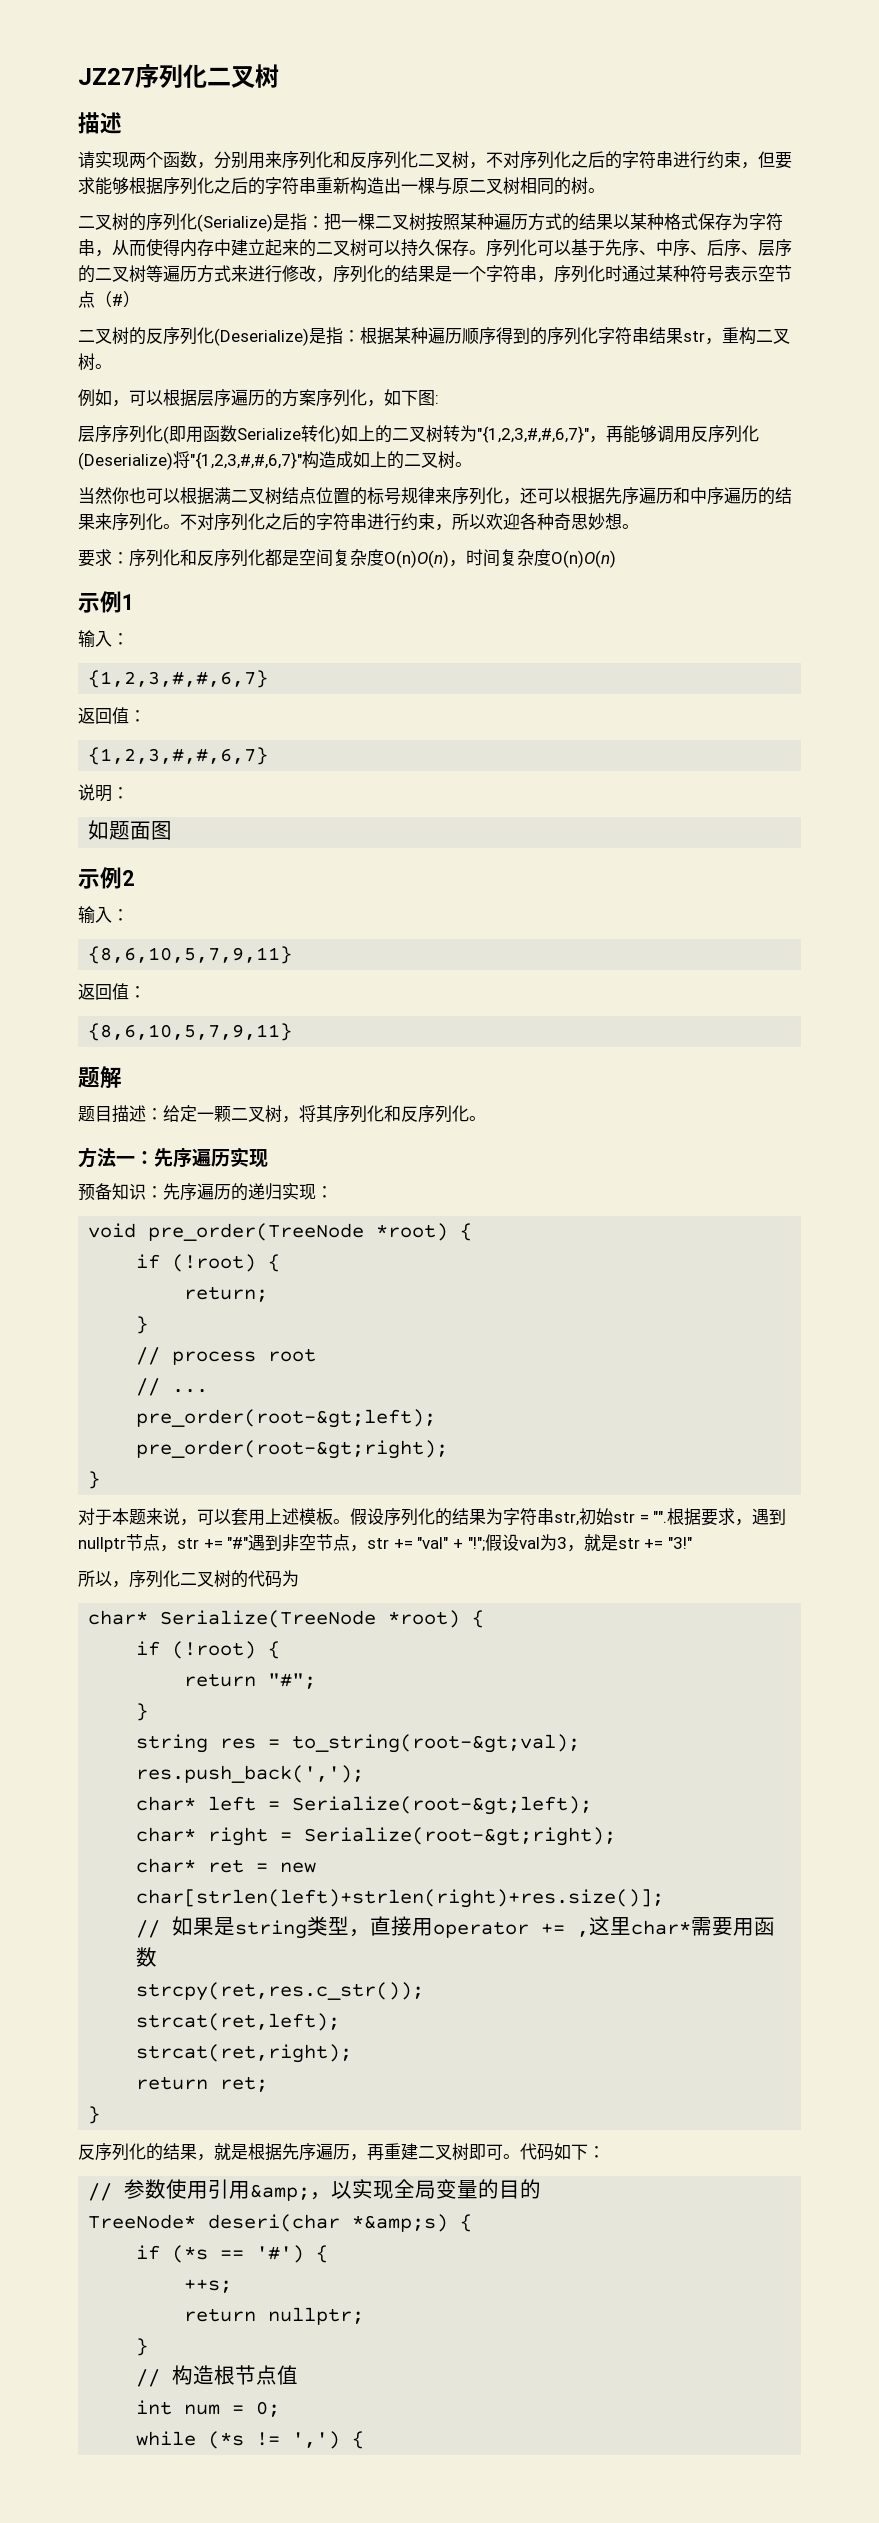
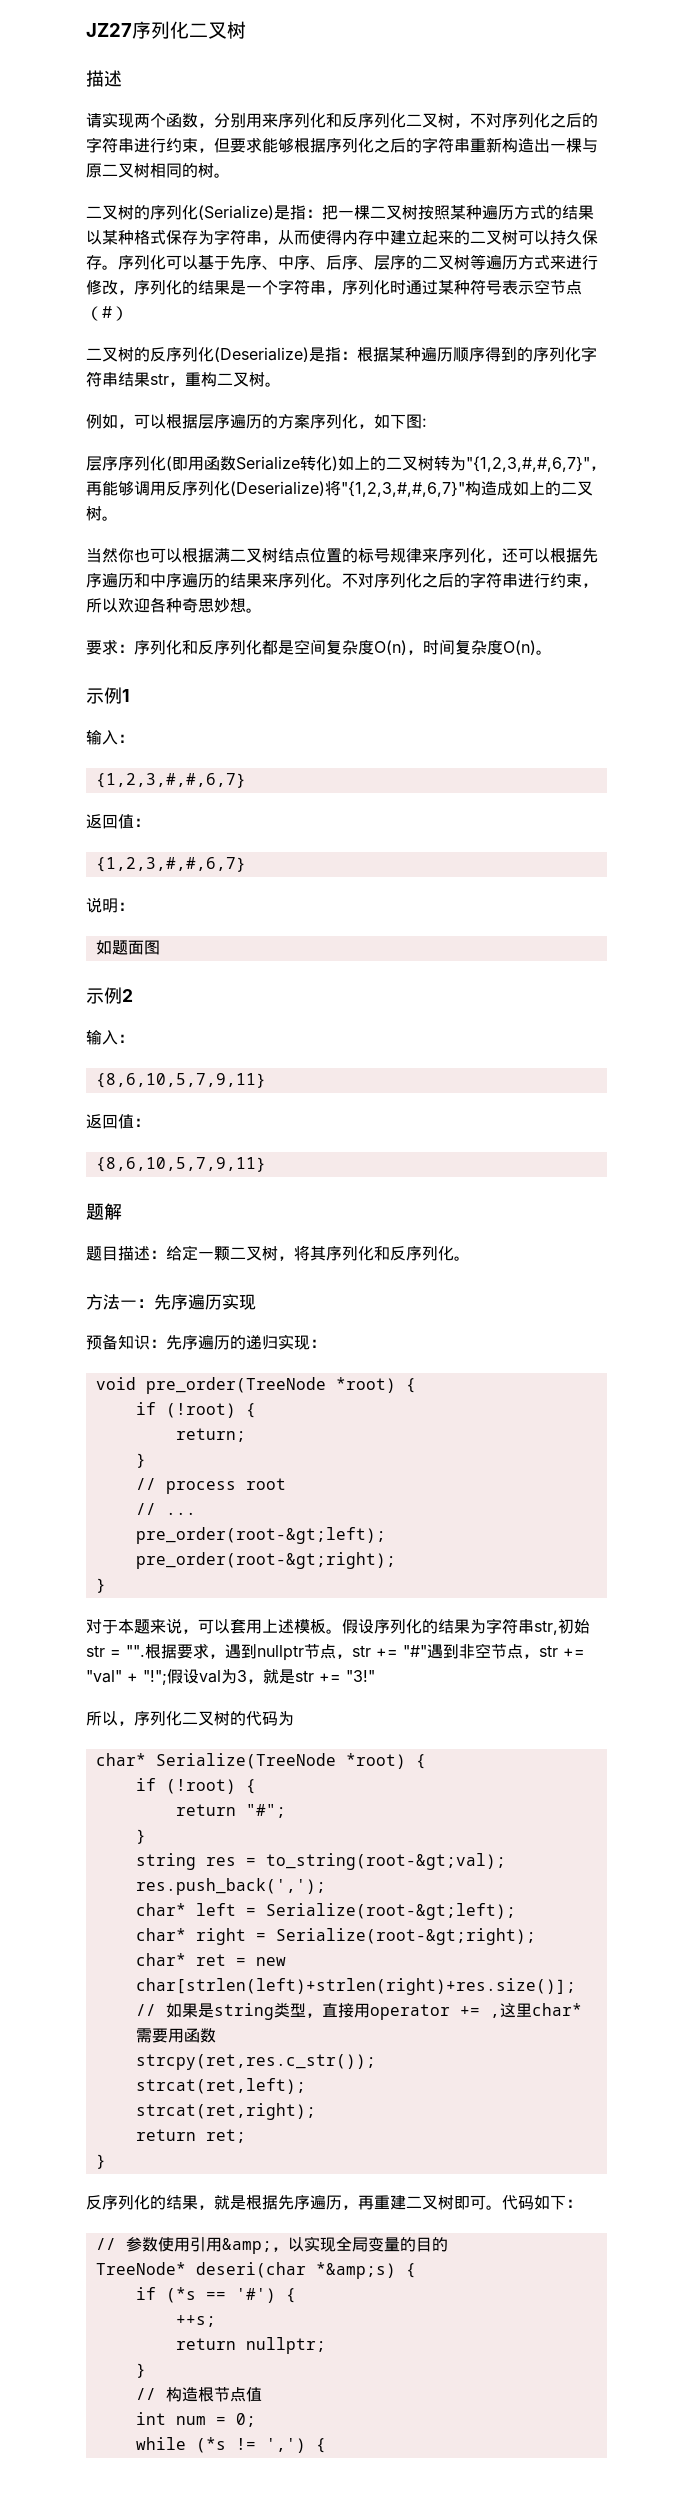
- 要求：序列化和反序列化都是空间复杂度O(n)O(n)，时间复杂度O(n)O(n)
+ 要求：序列化和反序列化都是空间复杂度O(n)，时间复杂度O(n)。

